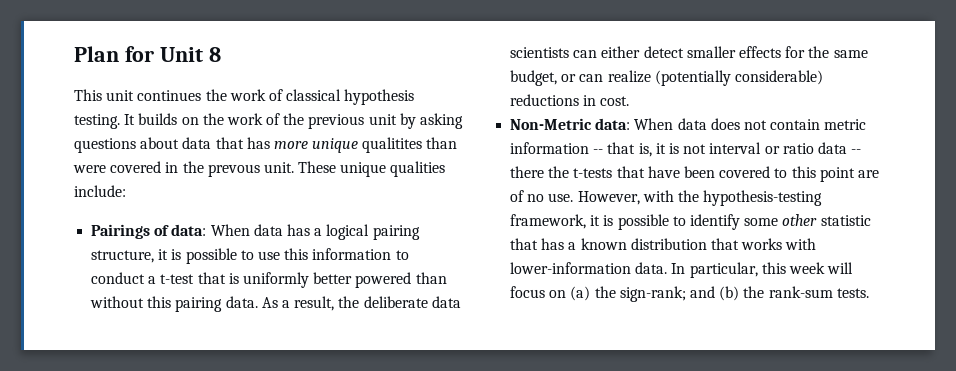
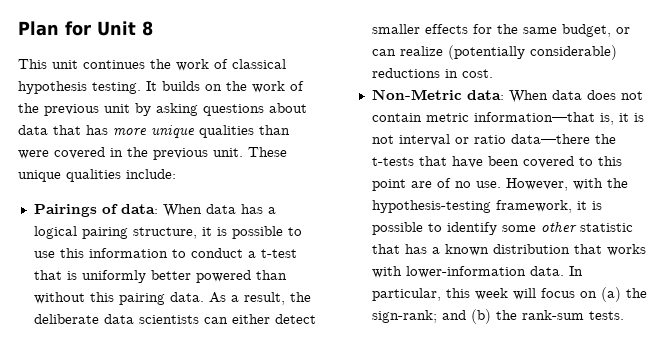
- It builds on the work of the previous unit by asking questions about data that has more unique qualitites than were covered in the prevous unit.
+ It builds on the work of the previous unit by asking questions about data that has more unique qualities than were covered in the previous unit.
- Non-Metric data: When data does not contain metric information -- that is, it is not interval or ratio data -- there the t-tests that have been covered to this point are of no use.
+ Non-Metric data: When data does not contain metric information—that is, it is not interval or ratio data—there the t-tests that have been covered to this point are of no use.

